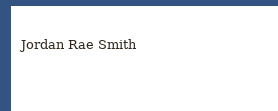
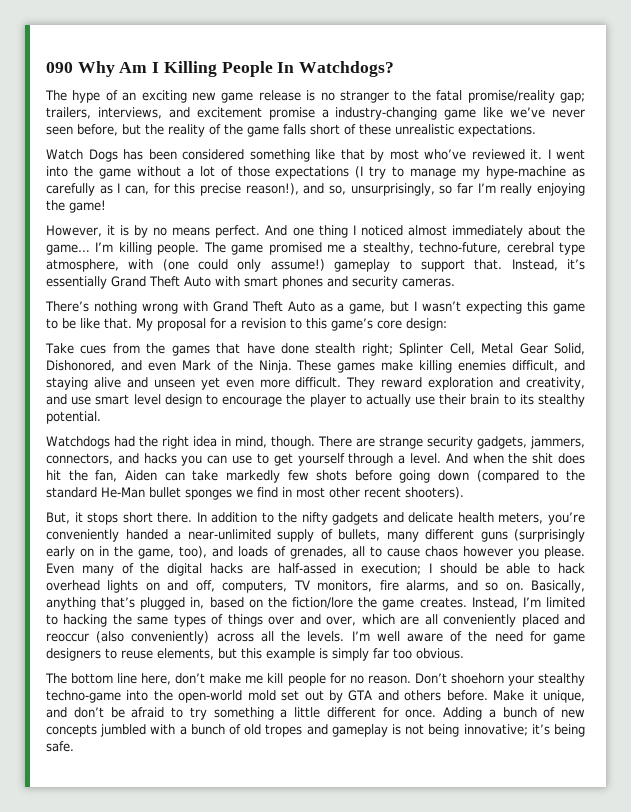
- Jordan Rae Smith
+ 090 Why Am I Killing People In Watchdogs?
+ The hype of an exciting new game release is no stranger to the fatal promise/reality gap; trailers, interviews, and excitement promise a industry-changing game like we’ve never seen before, but the reality of the game falls short of these unrealistic expectations.
+ Watch Dogs has been considered something like that by most who’ve reviewed it. I went into the game without a lot of those expectations (I try to manage my hype-machine as carefully as I can, for this precise reason!), and so, unsurprisingly, so far I’m really enjoying the game!
+ However, it is by no means perfect. And one thing I noticed almost immediately about the game… I’m killing people. The game promised me a stealthy, techno-future, cerebral type atmosphere, with (one could only assume!) gameplay to support that. Instead, it’s essentially Grand Theft Auto with smart phones and security cameras.
+ There’s nothing wrong with Grand Theft Auto as a game, but I wasn’t expecting this game to be like that. My proposal for a revision to this game’s core design:
+ Take cues from the games that have done stealth right; Splinter Cell, Metal Gear Solid, Dishonored, and even Mark of the Ninja. These games make killing enemies difficult, and staying alive and unseen yet even more difficult. They reward exploration and creativity, and use smart level design to encourage the player to actually use their brain to its stealthy potential.
+ Watchdogs had the right idea in mind, though. There are strange security gadgets, jammers, connectors, and hacks you can use to get yourself through a level. And when the shit does hit the fan, Aiden can take markedly few shots before going down (compared to the standard He-Man bullet sponges we find in most other recent shooters).
+ But, it stops short there. In addition to the nifty gadgets and delicate health meters, you’re conveniently handed a near-unlimited supply of bullets, many different guns (surprisingly early on in the game, too), and loads of grenades, all to cause chaos however you please. Even many of the digital hacks are half-assed in execution; I should be able to hack overhead lights on and off, computers, TV monitors, fire alarms, and so on. Basically, anything that’s plugged in, based on the fiction/lore the game creates. Instead, I’m limited to hacking the same types of things over and over, which are all conveniently placed and reoccur (also conveniently) across all the levels. I’m well aware of the need for game designers to reuse elements, but this example is simply far too obvious.
+ The bottom line here, don’t make me kill people for no reason. Don’t shoehorn your stealthy techno-game into the open-world mold set out by GTA and others before. Make it unique, and don’t be afraid to try something a little different for once. Adding a bunch of new concepts jumbled with a bunch of old tropes and gameplay is not being innovative; it’s being safe.

